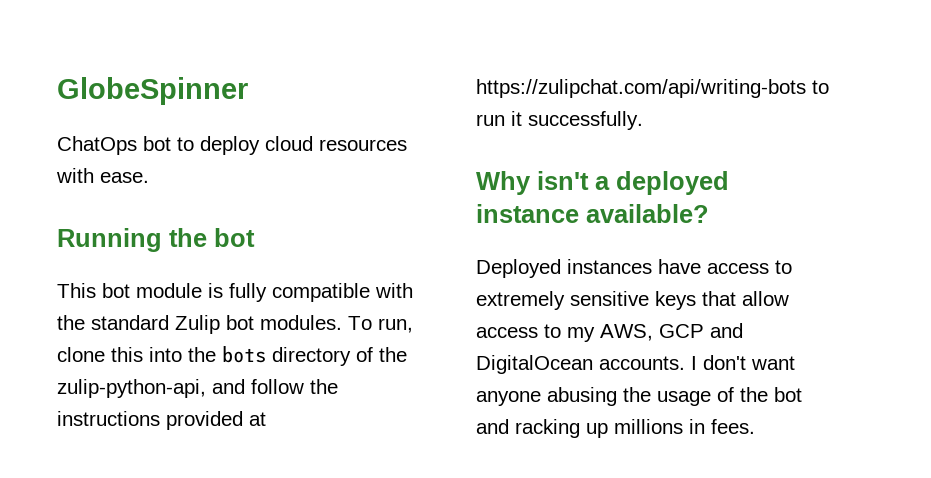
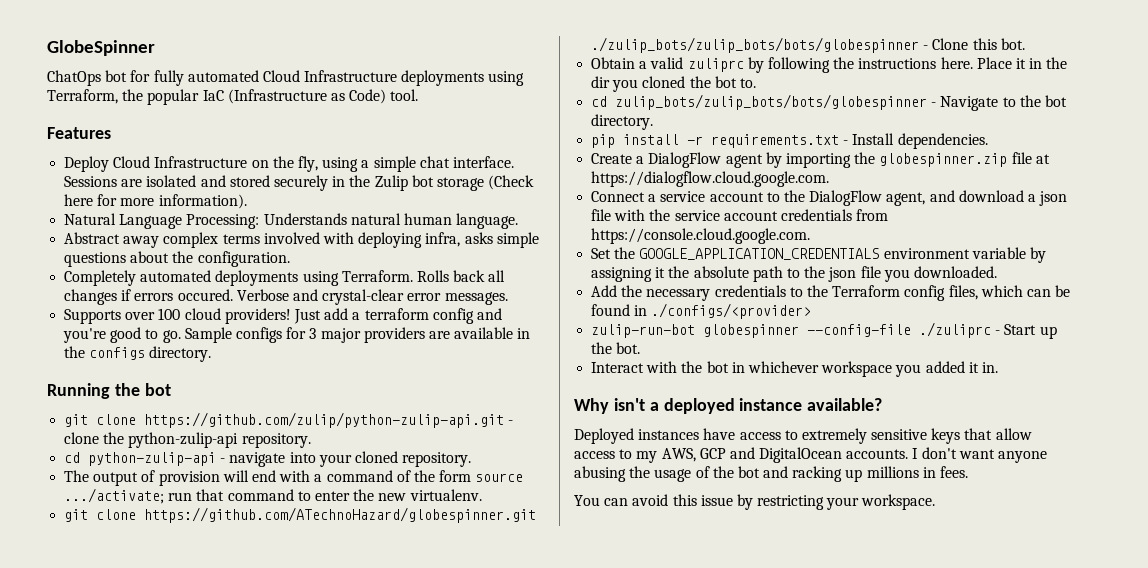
- ChatOps bot to deploy cloud resources with ease.
+ ChatOps bot for fully automated Cloud Infrastructure deployments using Terraform, the popular IaC (Infrastructure as Code) tool.
+ Features
+ Deploy Cloud Infrastructure on the fly, using a simple chat interface. Sessions are isolated and stored securely in the Zulip bot storage (Check here for more information).
+ Natural Language Processing: Understands natural human language.
+ Abstract away complex terms involved with deploying infra, asks simple questions about the configuration.
+ Completely automated deployments using Terraform. Rolls back all changes if errors occured. Verbose and crystal-clear error messages.
+ Supports over 100 cloud providers! Just add a terraform config and you're good to go. Sample configs for 3 major providers are available in the configs directory.
  Running the bot
- This bot module is fully compatible with the standard Zulip bot modules. To run, clone this into the bots directory of the zulip-python-api, and follow the instructions provided at https://zulipchat.com/api/writing-bots to run it successfully.
+ git clone https://github.com/zulip/python-zulip-api.git - clone the python-zulip-api repository.
+ cd python-zulip-api - navigate into your cloned repository.
+ The output of provision will end with a command of the form source .../activate; run that command to enter the new virtualenv.
+ git clone https://github.com/ATechnoHazard/globespinner.git ./zulip_bots/zulip_bots/bots/globespinner - Clone this bot.
+ Obtain a valid zuliprc by following the instructions here. Place it in the dir you cloned the bot to.
+ cd zulip_bots/zulip_bots/bots/globespinner - Navigate to the bot directory.
+ pip install -r requirements.txt - Install dependencies.
+ Create a DialogFlow agent by importing the globespinner.zip file at https://dialogflow.cloud.google.com.
+ Connect a service account to the DialogFlow agent, and download a json file with the service account credentials from https://console.cloud.google.com.
+ Set the GOOGLE_APPLICATION_CREDENTIALS environment variable by assigning it the absolute path to the json file you downloaded.
+ Add the necessary credentials to the Terraform config files, which can be found in ./configs/<provider>
+ zulip-run-bot globespinner --config-file ./zuliprc - Start up the bot.
+ Interact with the bot in whichever workspace you added it in.
+ You can avoid this issue by restricting your workspace.

